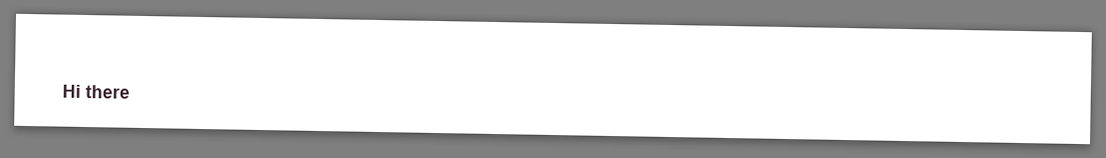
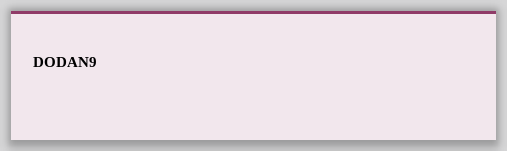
- Hi there
+ DODAN9

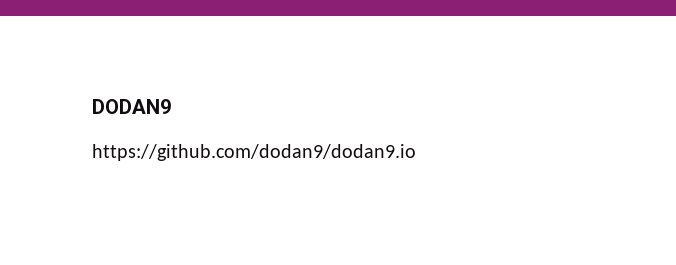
+ https://github.com/dodan9/dodan9.io

